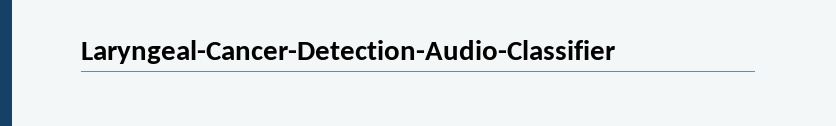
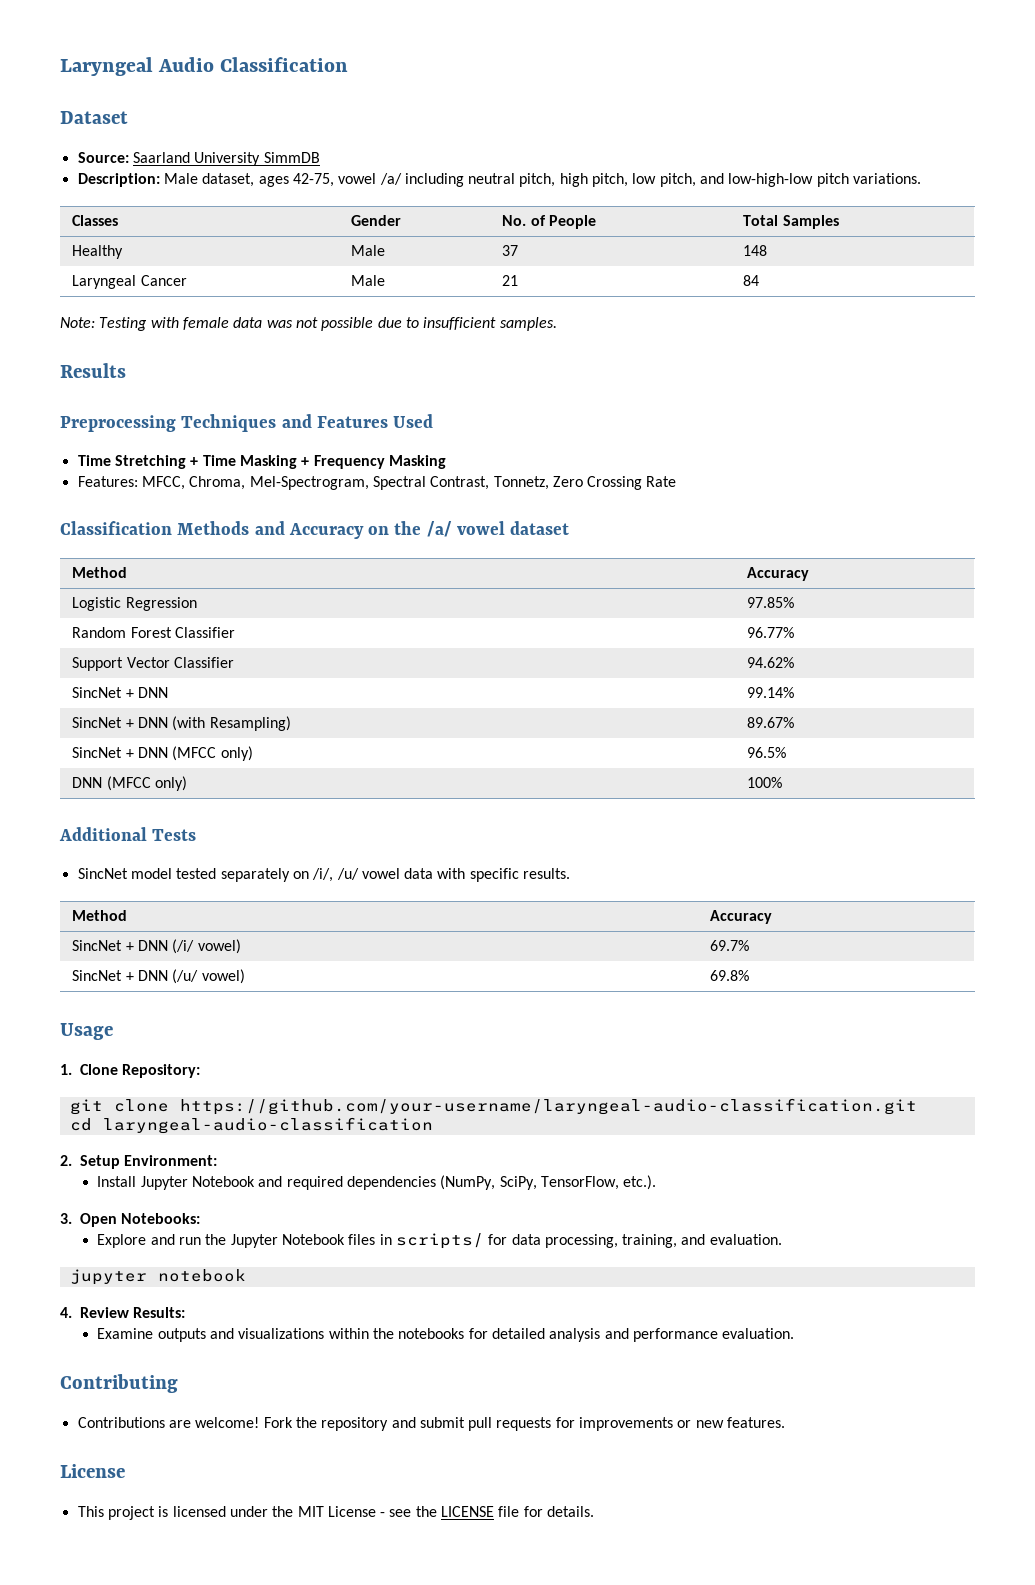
- Laryngeal-Cancer-Detection-Audio-Classifier
+ Laryngeal Audio Classification
+ Dataset
+ Source: Saarland University SimmDB
+ Description: Male dataset, ages 42-75, vowel /a/ including neutral pitch, high pitch, low pitch, and low-high-low pitch variations.
+ Classes | Gender | No. of People | Total Samples
+ Healthy | Male | 37 | 148
+ Laryngeal Cancer | Male | 21 | 84
+ Note: Testing with female data was not possible due to insufficient samples.
+ Results
+ Preprocessing Techniques and Features Used
+ Time Stretching + Time Masking + Frequency Masking
+ Features: MFCC, Chroma, Mel-Spectrogram, Spectral Contrast, Tonnetz, Zero Crossing Rate
+ Classification Methods and Accuracy on the /a/ vowel dataset
+ Method | Accuracy
+ Logistic Regression | 97.85%
+ Random Forest Classifier | 96.77%
+ Support Vector Classifier | 94.62%
+ SincNet + DNN | 99.14%
+ SincNet + DNN (with Resampling) | 89.67%
+ SincNet + DNN (MFCC only) | 96.5%
+ DNN (MFCC only) | 100%
+ Additional Tests
+ SincNet model tested separately on /i/, /u/ vowel data with specific results.
+ Method | Accuracy
+ SincNet + DNN (/i/ vowel) | 69.7%
+ SincNet + DNN (/u/ vowel) | 69.8%
+ Usage
+ 1. Clone Repository:
+ git clone https://github.com/your-username/laryngeal-audio-classification.git
+ cd laryngeal-audio-classification
+ 2. Setup Environment:
+ Install Jupyter Notebook and required dependencies (NumPy, SciPy, TensorFlow, etc.).
+ 3. Open Notebooks:
+ Explore and run the Jupyter Notebook files in scripts/ for data processing, training, and evaluation.
+ jupyter notebook
+ 4. Review Results:
+ Examine outputs and visualizations within the notebooks for detailed analysis and performance evaluation.
+ Contributing
+ Contributions are welcome! Fork the repository and submit pull requests for improvements or new features.
+ License
+ This project is licensed under the MIT License - see the LICENSE file for details.

